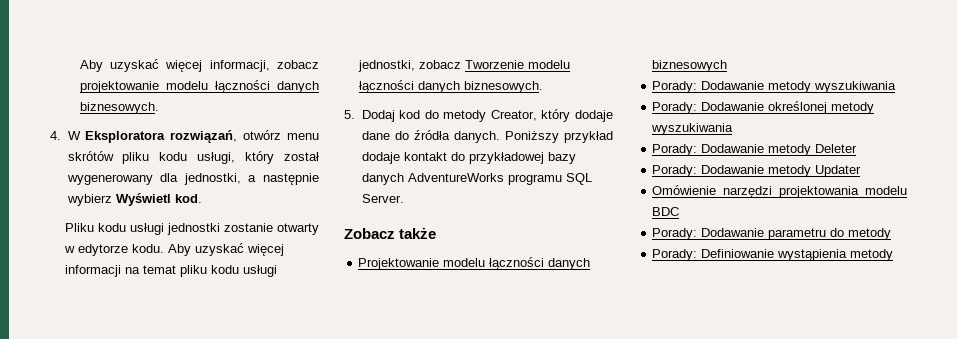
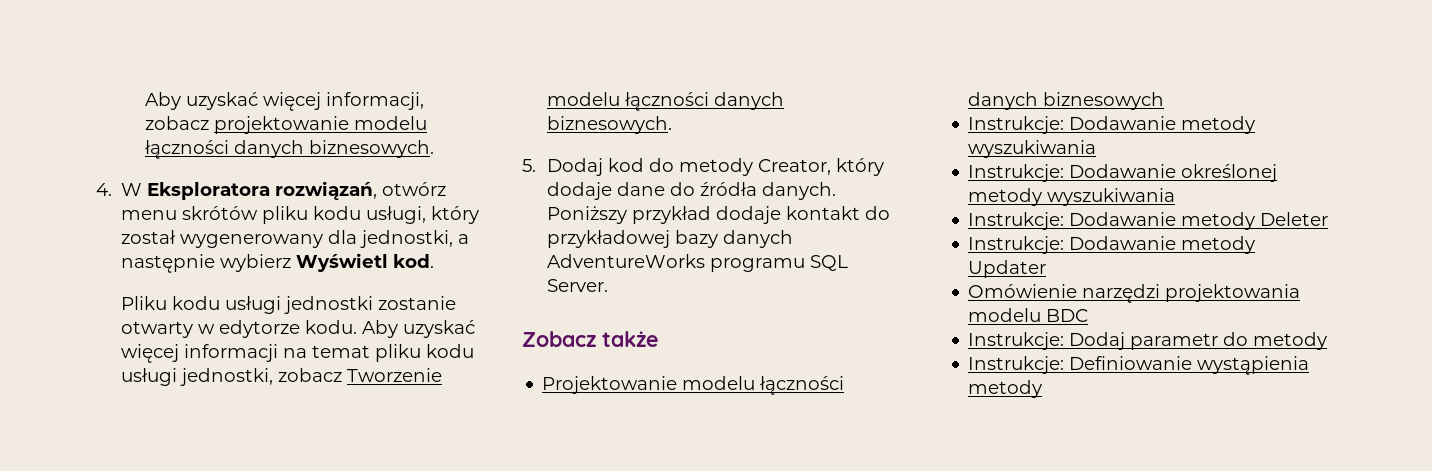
- Porady: Dodawanie metody wyszukiwania
+ Instrukcje: Dodawanie metody wyszukiwania
- Porady: Dodawanie określonej metody wyszukiwania
+ Instrukcje: Dodawanie określonej metody wyszukiwania
- Porady: Dodawanie metody Deleter
+ Instrukcje: Dodawanie metody Deleter
- Porady: Dodawanie metody Updater
+ Instrukcje: Dodawanie metody Updater
- Porady: Dodawanie parametru do metody
+ Instrukcje: Dodaj parametr do metody
- Porady: Definiowanie wystąpienia metody
+ Instrukcje: Definiowanie wystąpienia metody

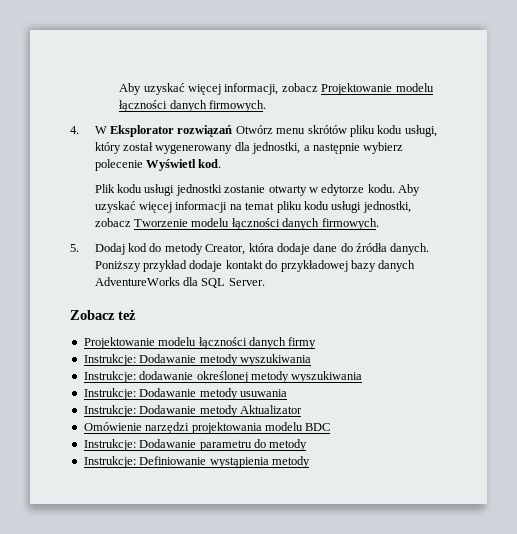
- Aby uzyskać więcej informacji, zobacz projektowanie modelu łączności danych biznesowych.
+ Aby uzyskać więcej informacji, zobacz Projektowanie modelu łączności danych firmowych.
- 4. W Eksploratora rozwiązań, otwórz menu skrótów pliku kodu usługi, który został wygenerowany dla jednostki, a następnie wybierz Wyświetl kod.
+ 4. W Eksplorator rozwiązań Otwórz menu skrótów pliku kodu usługi, który został wygenerowany dla jednostki, a następnie wybierz polecenie Wyświetl kod.
- Pliku kodu usługi jednostki zostanie otwarty w edytorze kodu.
+ Plik kodu usługi jednostki zostanie otwarty w edytorze kodu.
- Aby uzyskać więcej informacji na temat pliku kodu usługi jednostki, zobacz Tworzenie modelu łączności danych biznesowych.
+ Aby uzyskać więcej informacji na temat pliku kodu usługi jednostki, zobacz Tworzenie modelu łączności danych firmowych.
- 5. Dodaj kod do metody Creator, który dodaje dane do źródła danych.
+ 5. Dodaj kod do metody Creator, która dodaje dane do źródła danych.
- Poniższy przykład dodaje kontakt do przykładowej bazy danych AdventureWorks programu SQL Server.
+ Poniższy przykład dodaje kontakt do przykładowej bazy danych AdventureWorks dla SQL Server.
- Zobacz także
- Projektowanie modelu łączności danych biznesowych
+ Zobacz też
+ Projektowanie modelu łączności danych firmy
- Instrukcje: Dodawanie określonej metody wyszukiwania
+ Instrukcje: dodawanie określonej metody wyszukiwania
- Instrukcje: Dodawanie metody Deleter
- Instrukcje: Dodawanie metody Updater
+ Instrukcje: Dodawanie metody usuwania
+ Instrukcje: Dodawanie metody Aktualizator
- Instrukcje: Dodaj parametr do metody
+ Instrukcje: Dodawanie parametru do metody

